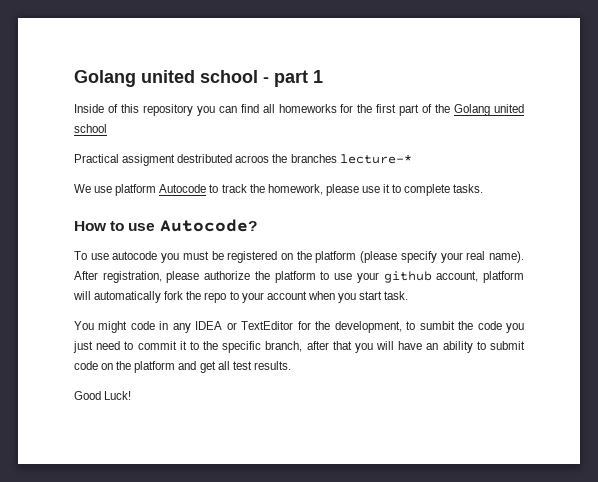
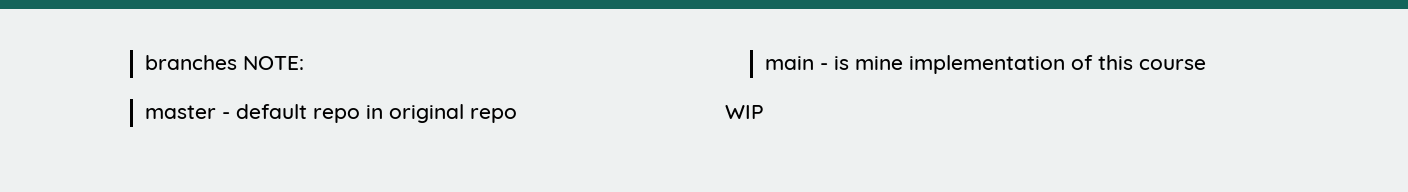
- Golang united school - part 1
- Inside of this repository you can find all homeworks for the first part of the Golang united school
- Practical assigment destributed acroos the branches lecture-*
- We use platform Autocode to track the homework, please use it to complete tasks.
- How to use Autocode?
- To use autocode you must be registered on the platform (please specify your real name). After registration, please authorize the platform to use your github account, platform will automatically fork the repo to your account when you start task.
- You might code in any IDEA or TextEditor for the development, to sumbit the code you just need to commit it to the specific branch, after that you will have an ability to submit code on the platform and get all test results.
- Good Luck!
+ branches NOTE:
+ master - default repo in original repo
+ main - is mine implementation of this course
+ WIP

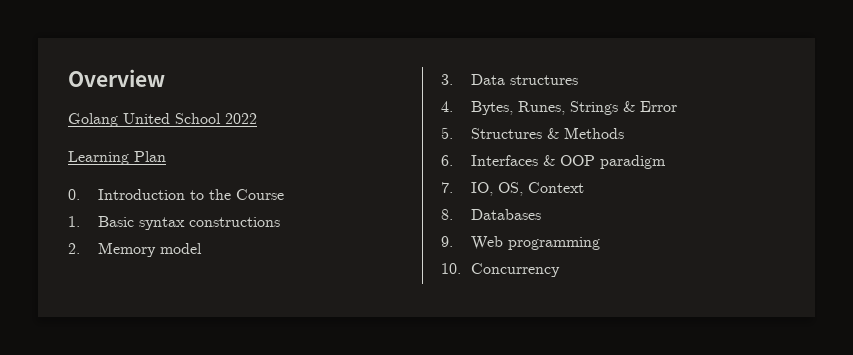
- branches NOTE:
- master - default repo in original repo
- main - is mine implementation of this course
- WIP
+ Overview
+ Golang United School 2022
+ Learning Plan
+ 0. Introduction to the Course
+ 1. Basic syntax constructions
+ 2. Memory model
+ 3. Data structures
+ 4. Bytes, Runes, Strings & Error
+ 5. Structures & Methods
+ 6. Interfaces & OOP paradigm
+ 7. IO, OS, Context
+ 8. Databases
+ 9. Web programming
+ 10. Concurrency

